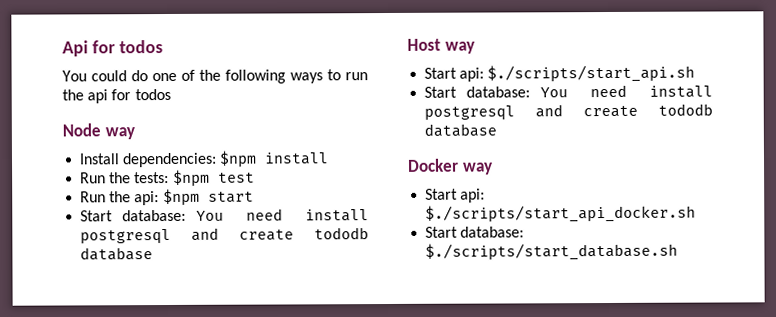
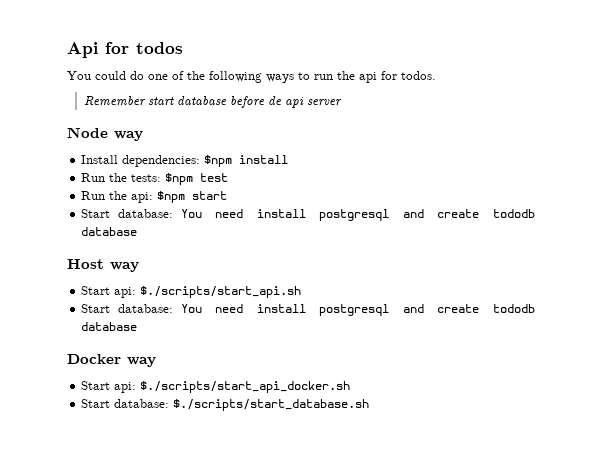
- You could do one of the following ways to run the api for todos
+ You could do one of the following ways to run the api for todos.
+ Remember start database before de api server

